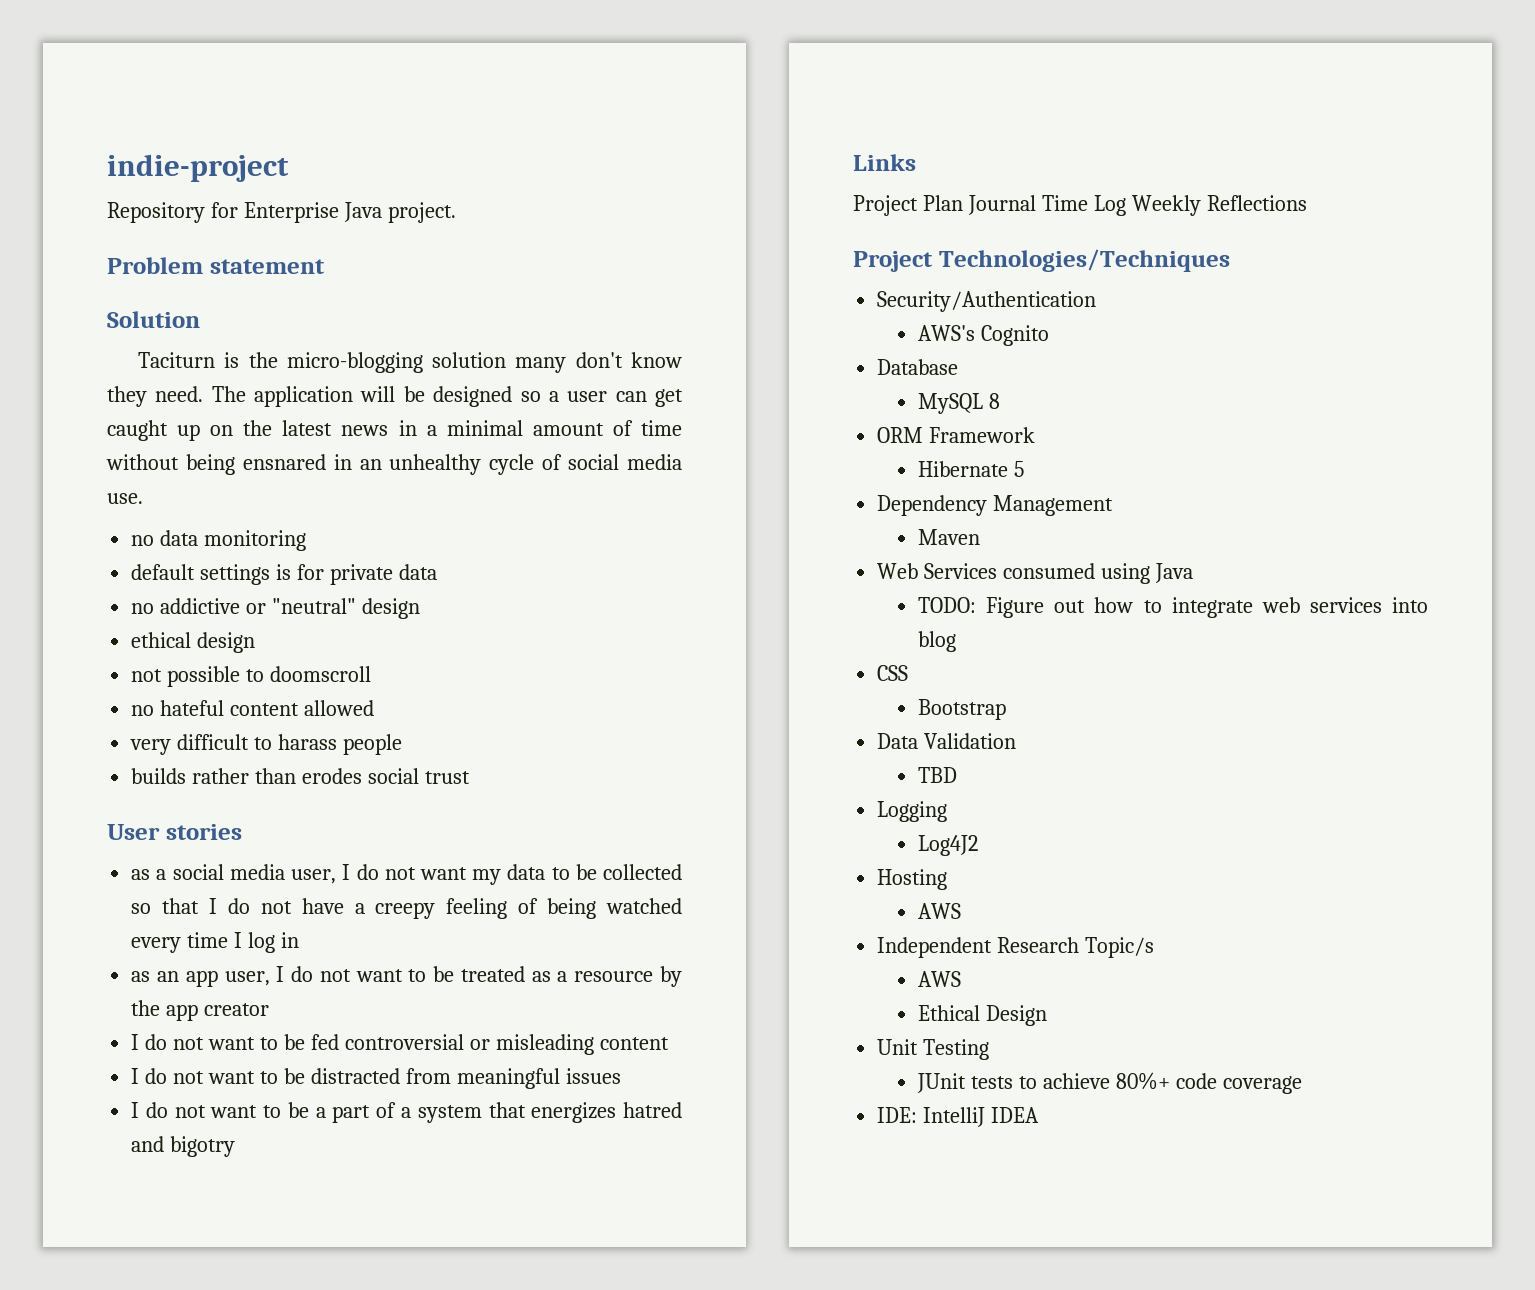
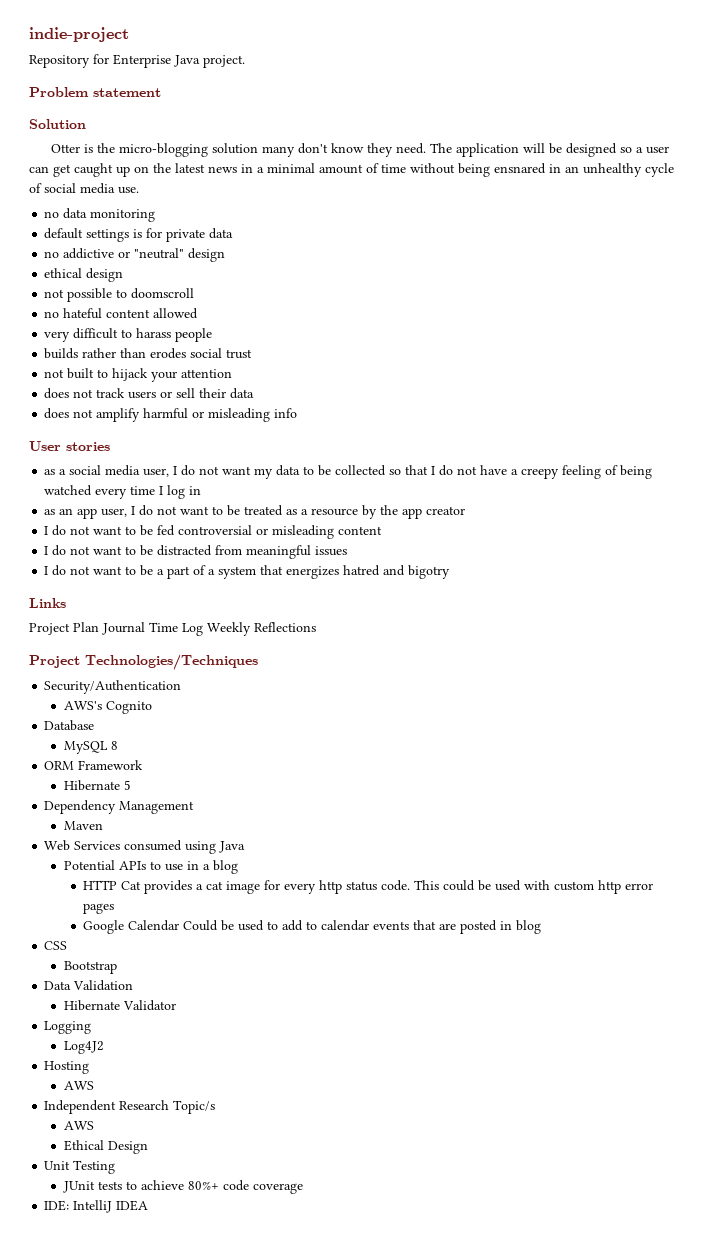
- Taciturn is the micro-blogging solution many don't know they need.
+ Otter is the micro-blogging solution many don't know they need.
+ not built to hijack your attention
+ does not track users or sell their data
+ does not amplify harmful or misleading info
- TODO: Figure out how to integrate web services into blog
+ Potential APIs to use in a blog
+ HTTP Cat provides a cat image for every http status code. This could be used with custom http error pages
+ Google Calendar Could be used to add to calendar events that are posted in blog
- TBD
+ Hibernate Validator

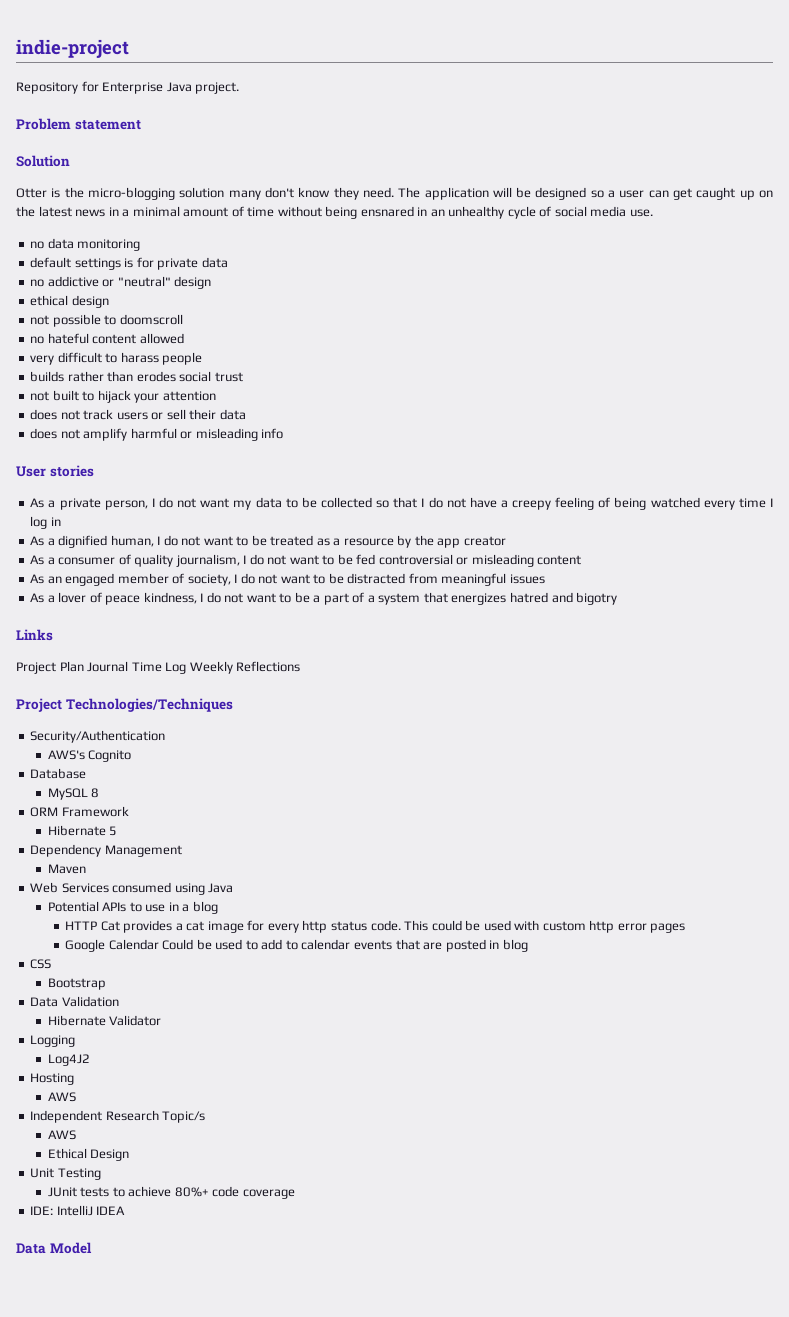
- as a social media user, I do not want my data to be collected so that I do not have a creepy feeling of being watched every time I log in
+ As a private person, I do not want my data to be collected so that I do not have a creepy feeling of being watched every time I log in
- as an app user, I do not want to be treated as a resource by the app creator
+ As a dignified human, I do not want to be treated as a resource by the app creator
- I do not want to be fed controversial or misleading content
+ As a consumer of quality journalism, I do not want to be fed controversial or misleading content
- I do not want to be distracted from meaningful issues
+ As an engaged member of society, I do not want to be distracted from meaningful issues
- I do not want to be a part of a system that energizes hatred and bigotry
+ As a lover of peace kindness, I do not want to be a part of a system that energizes hatred and bigotry
+ Data Model

